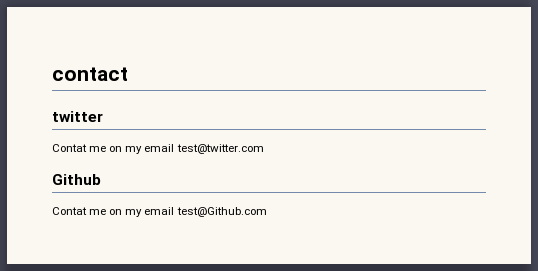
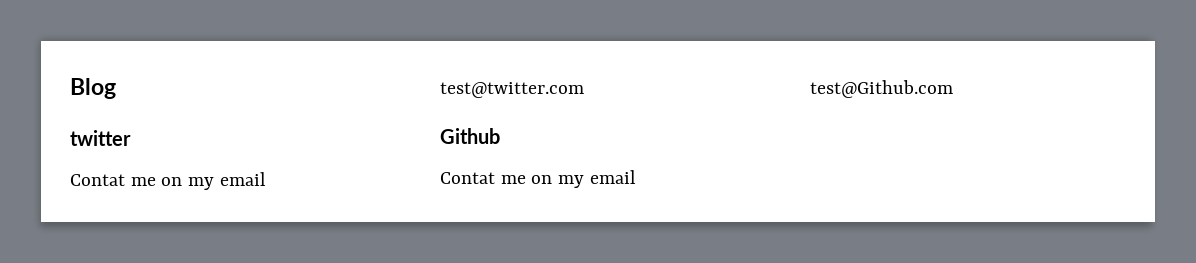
- contact
+ Blog

